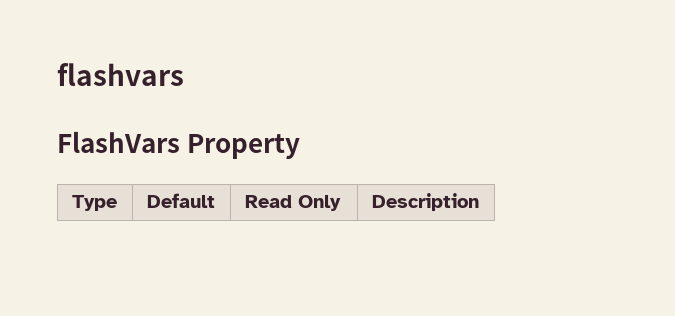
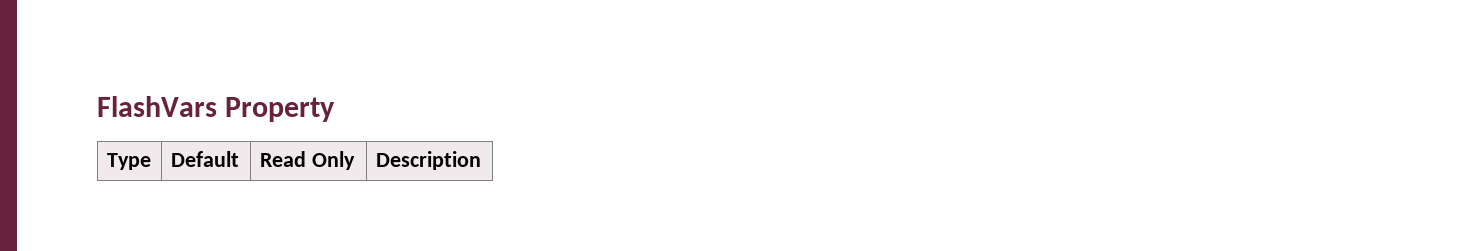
- flashvars

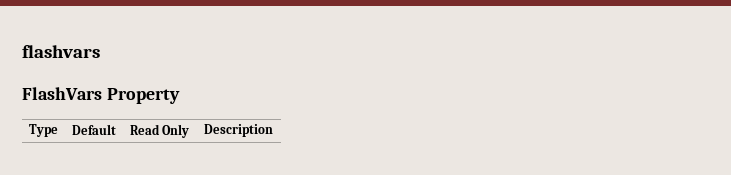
+ flashvars

